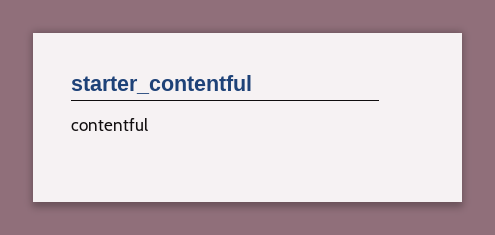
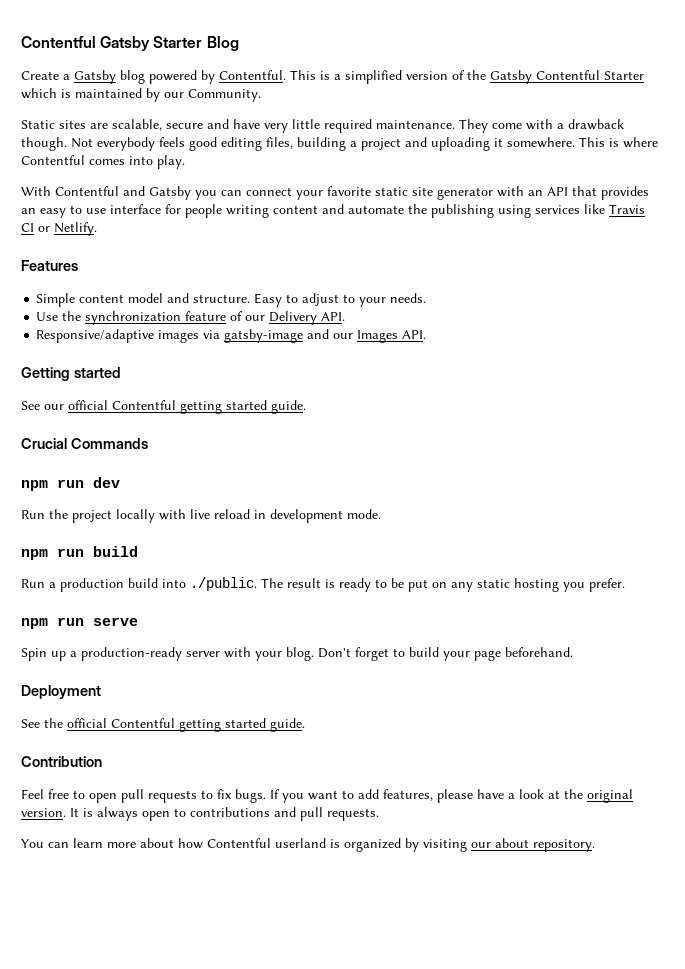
- starter_contentful
- contentful
+ Contentful Gatsby Starter Blog
+ Create a Gatsby blog powered by Contentful. This is a simplified version of the Gatsby Contentful Starter which is maintained by our Community.
+ Static sites are scalable, secure and have very little required maintenance. They come with a drawback though. Not everybody feels good editing files, building a project and uploading it somewhere. This is where Contentful comes into play.
+ With Contentful and Gatsby you can connect your favorite static site generator with an API that provides an easy to use interface for people writing content and automate the publishing using services like Travis CI or Netlify.
+ Features
+ Simple content model and structure. Easy to adjust to your needs.
+ Use the synchronization feature of our Delivery API.
+ Responsive/adaptive images via gatsby-image and our Images API.
+ Getting started
+ See our official Contentful getting started guide.
+ Crucial Commands
+ npm run dev
+ Run the project locally with live reload in development mode.
+ npm run build
+ Run a production build into ./public. The result is ready to be put on any static hosting you prefer.
+ npm run serve
+ Spin up a production-ready server with your blog. Don't forget to build your page beforehand.
+ Deployment
+ See the official Contentful getting started guide.
+ Contribution
+ Feel free to open pull requests to fix bugs. If you want to add features, please have a look at the original version. It is always open to contributions and pull requests.
+ You can learn more about how Contentful userland is organized by visiting our about repository.

